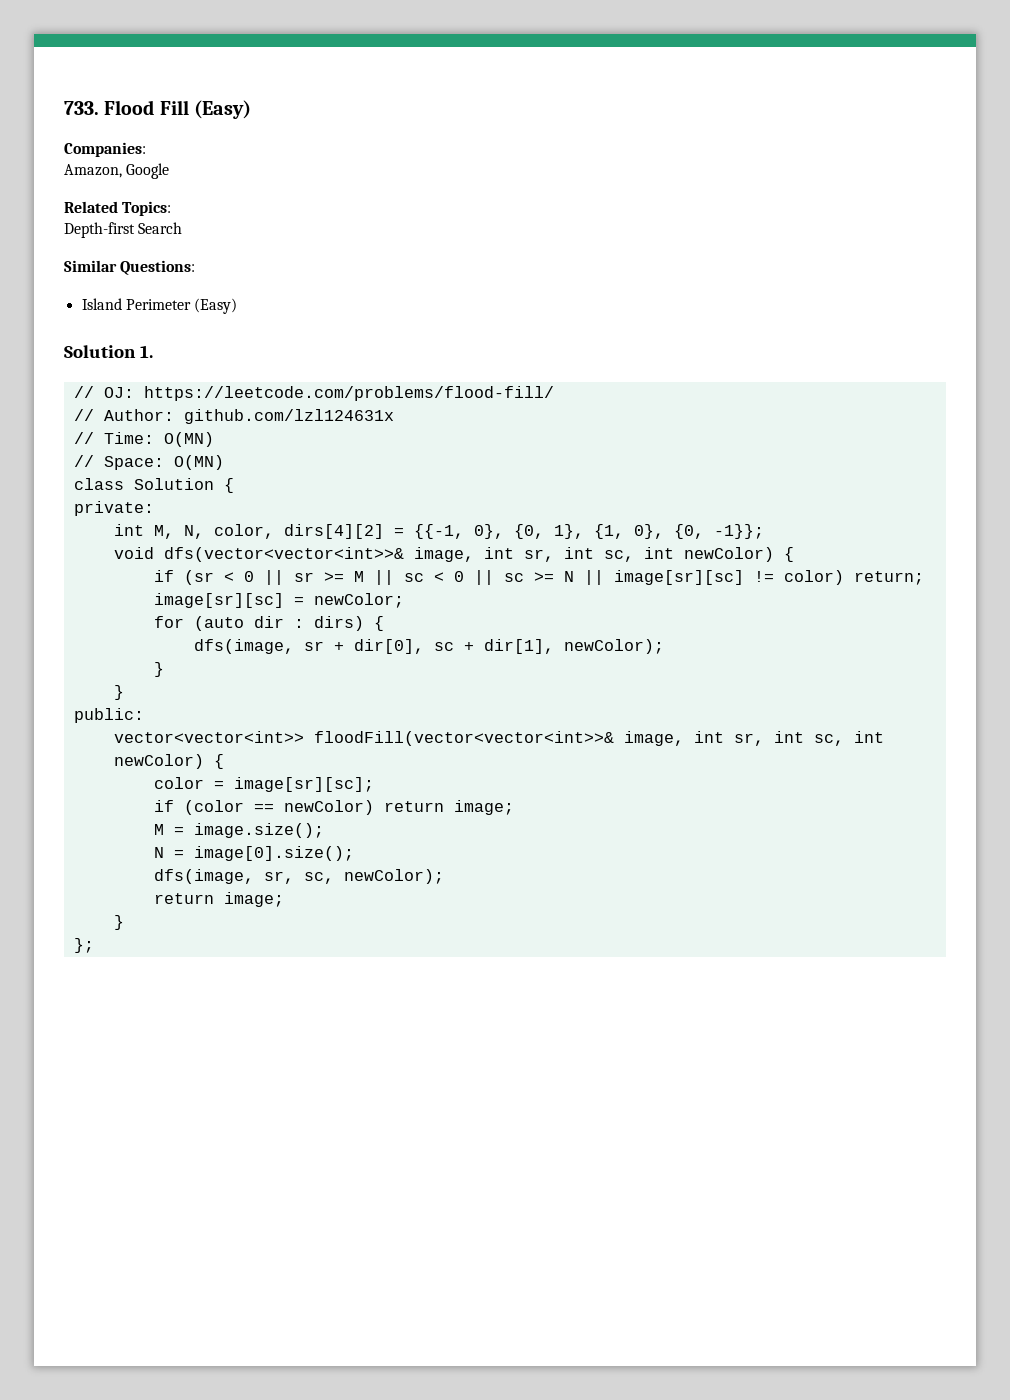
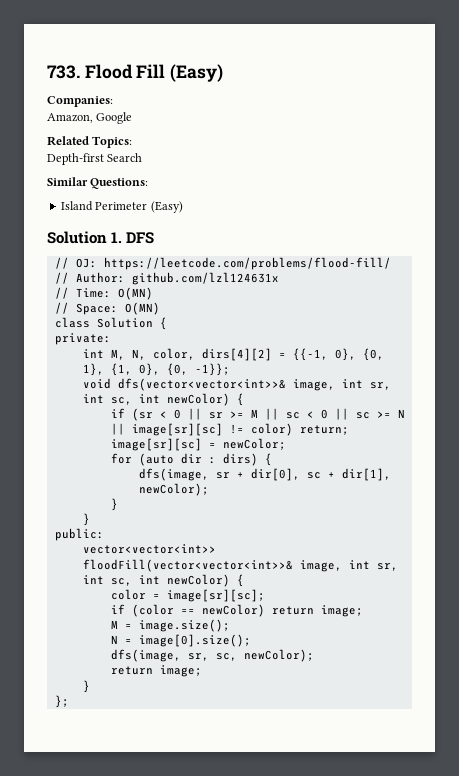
- Solution 1.
+ Solution 1. DFS

